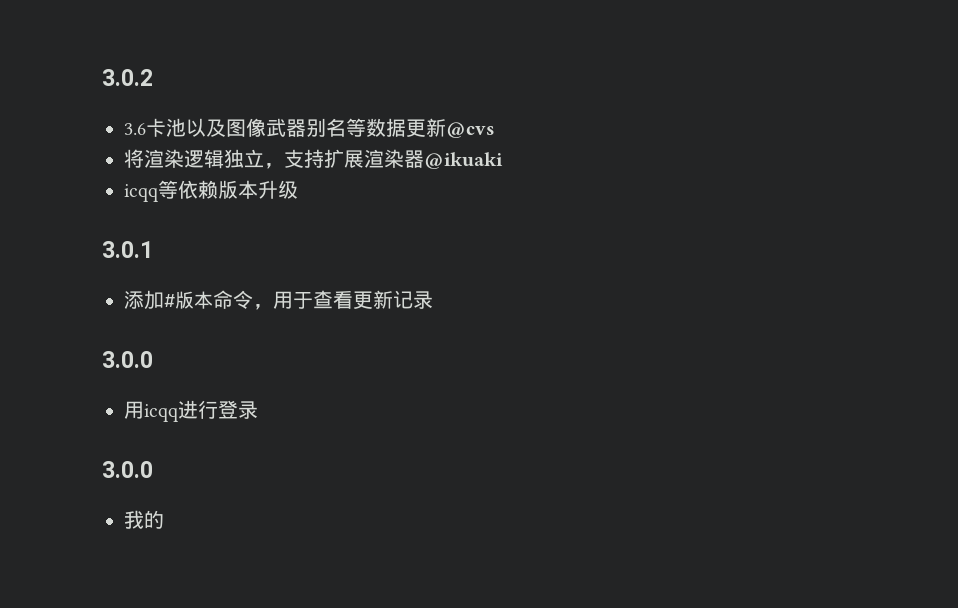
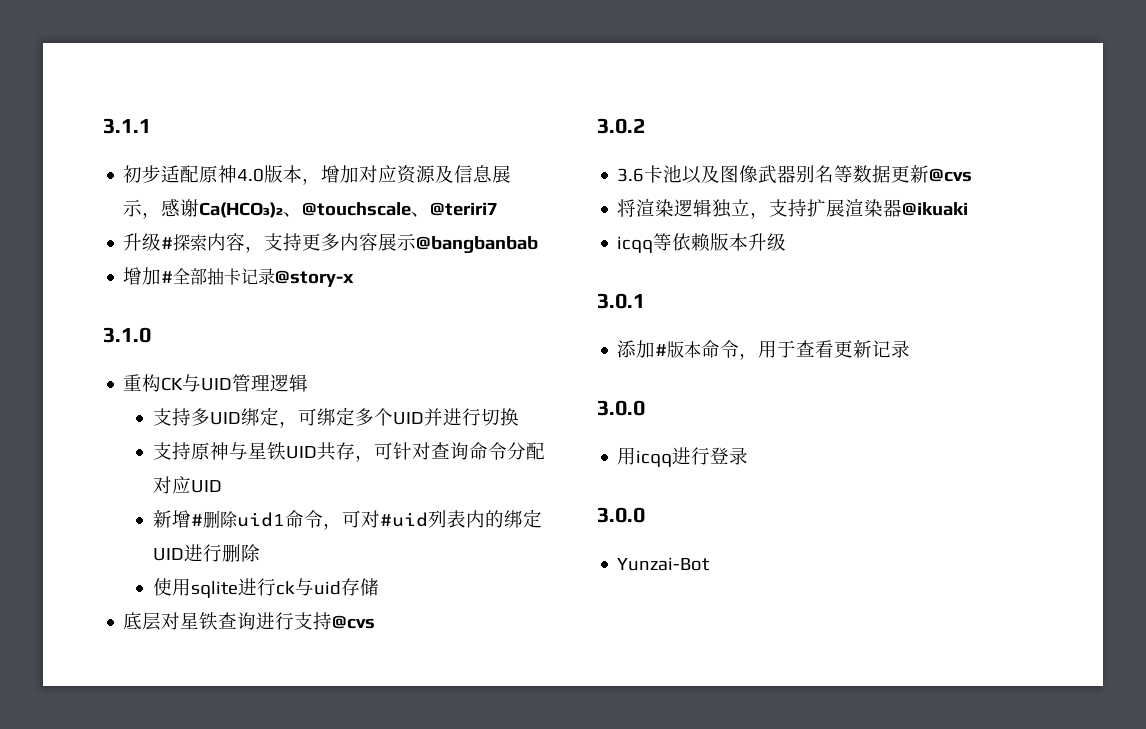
+ 3.1.1
+ 初步适配原神4.0版本，增加对应资源及信息展示，感谢Ca(HCO₃)₂、@touchscale、@teriri7
+ 升级#探索内容，支持更多内容展示@bangbanbab
+ 增加#全部抽卡记录@story-x
+ 3.1.0
+ 重构CK与UID管理逻辑
+ 支持多UID绑定，可绑定多个UID并进行切换
+ 支持原神与星铁UID共存，可针对查询命令分配对应UID
+ 新增#删除uid1命令，可对#uid列表内的绑定UID进行删除
+ 使用sqlite进行ck与uid存储
+ 底层对星铁查询进行支持@cvs
- 我的
+ Yunzai-Bot

